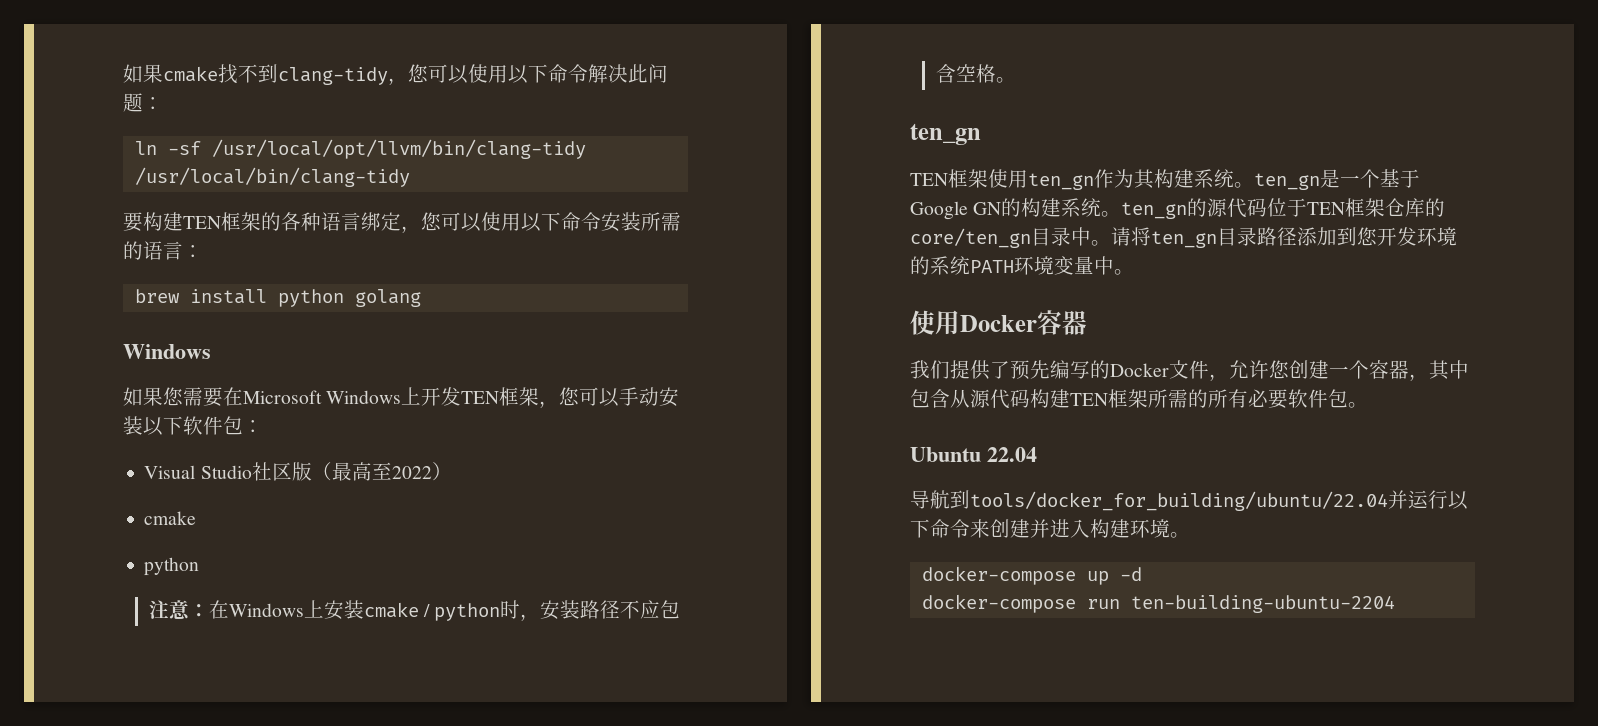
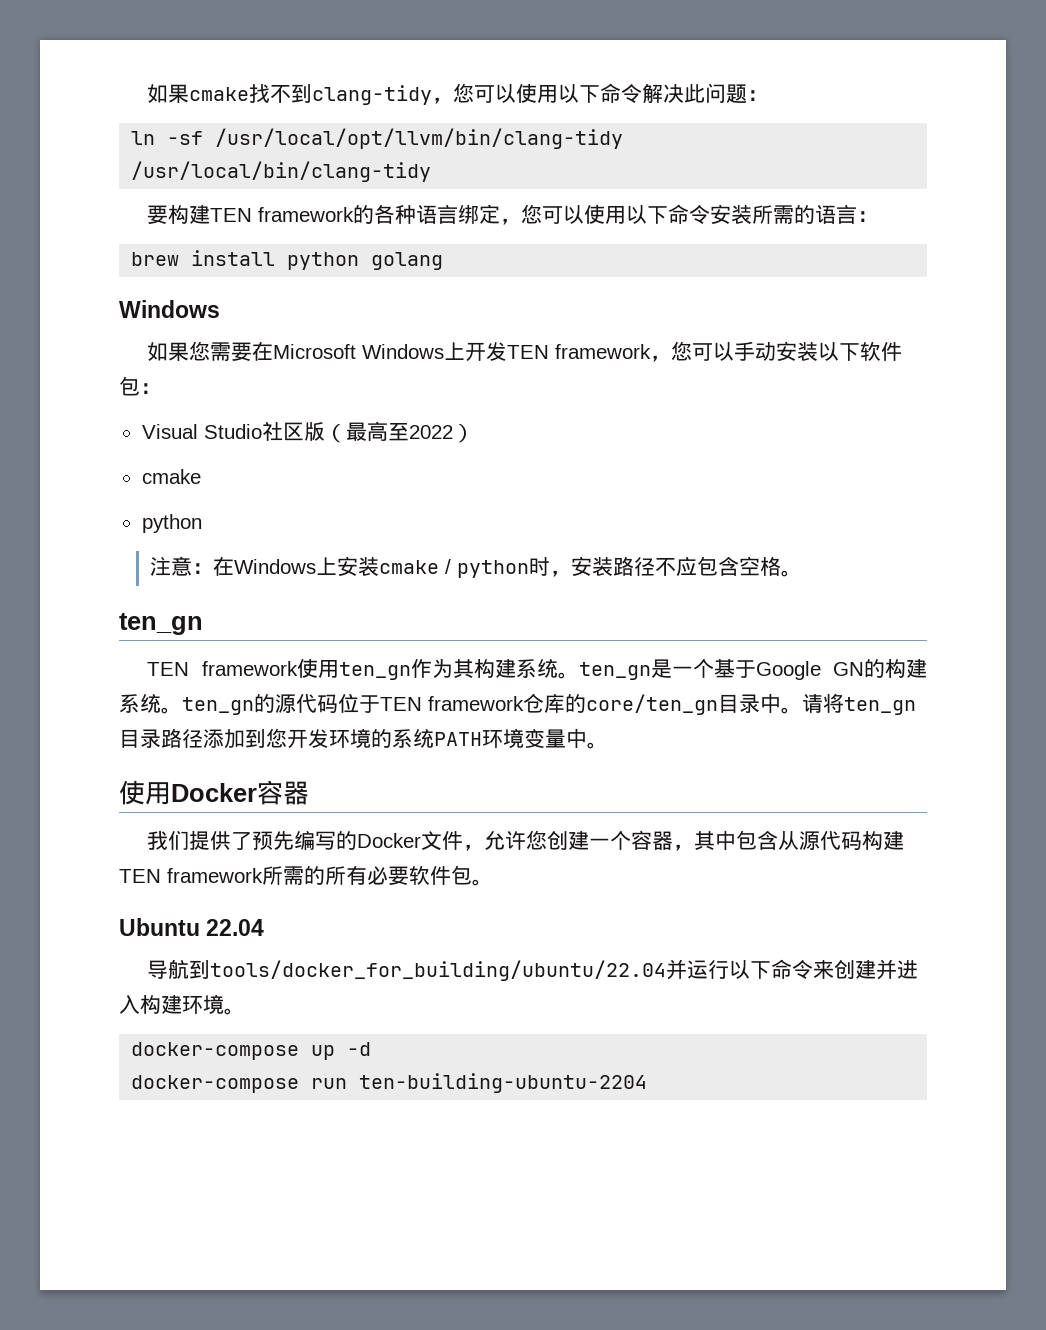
- 要构建TEN框架的各种语言绑定，您可以使用以下命令安装所需的语言：
+ 要构建TEN framework的各种语言绑定，您可以使用以下命令安装所需的语言：
- 如果您需要在Microsoft Windows上开发TEN框架，您可以手动安装以下软件包：
+ 如果您需要在Microsoft Windows上开发TEN framework，您可以手动安装以下软件包：
- TEN框架使用ten_gn作为其构建系统。ten_gn是一个基于Google GN的构建系统。ten_gn的源代码位于TEN框架仓库的core/ten_gn目录中。
+ TEN framework使用ten_gn作为其构建系统。ten_gn是一个基于Google GN的构建系统。ten_gn的源代码位于TEN framework仓库的core/ten_gn目录中。
- 我们提供了预先编写的Docker文件，允许您创建一个容器，其中包含从源代码构建TEN框架所需的所有必要软件包。
+ 我们提供了预先编写的Docker文件，允许您创建一个容器，其中包含从源代码构建TEN framework所需的所有必要软件包。

